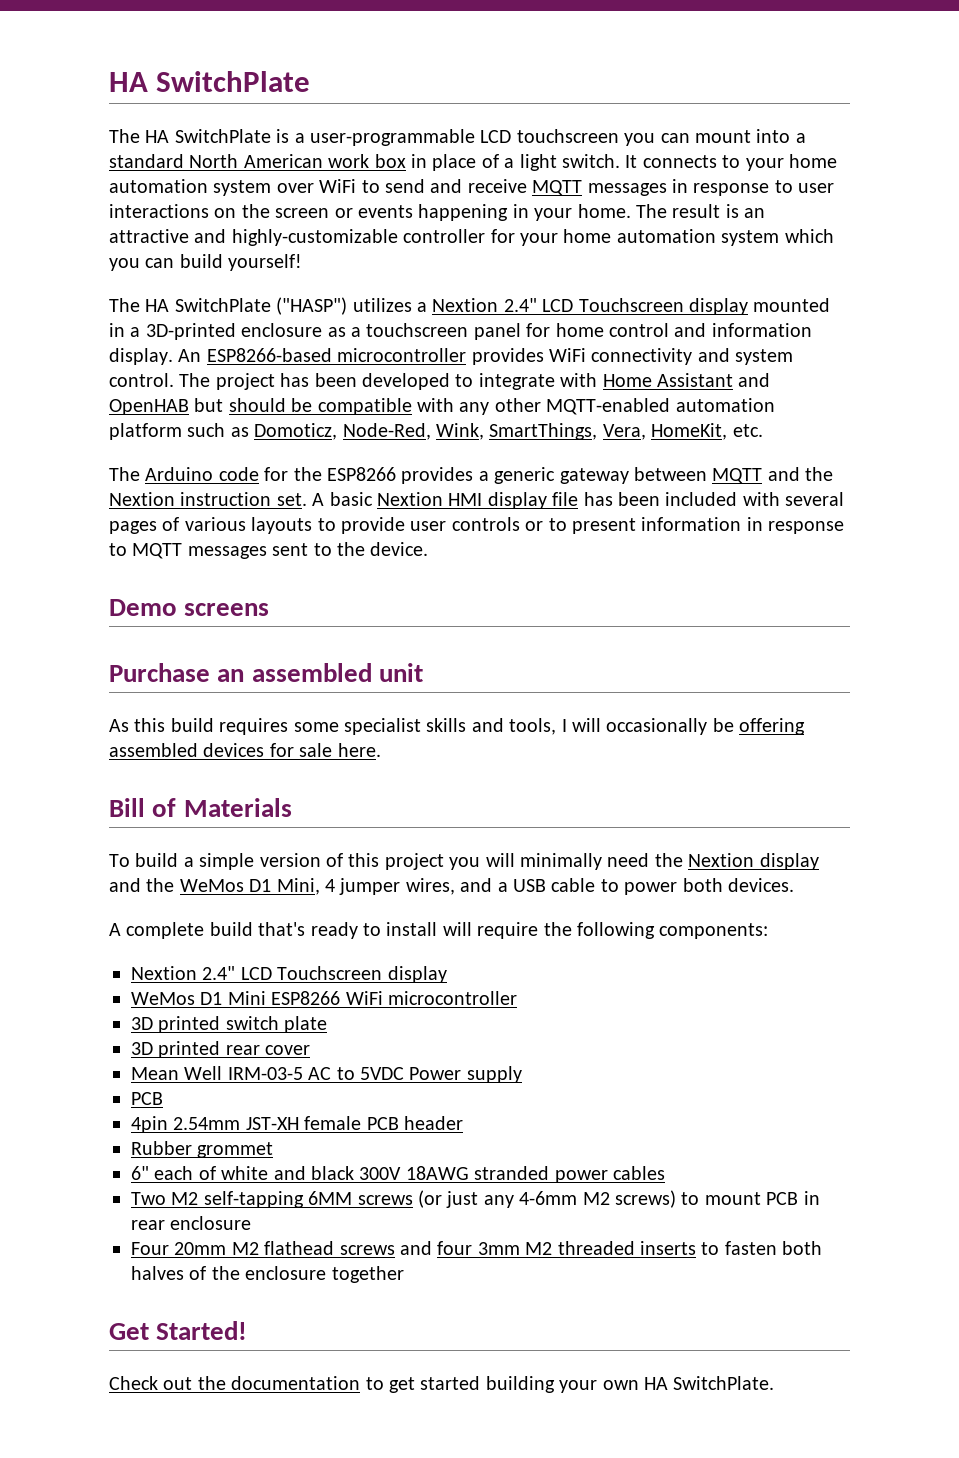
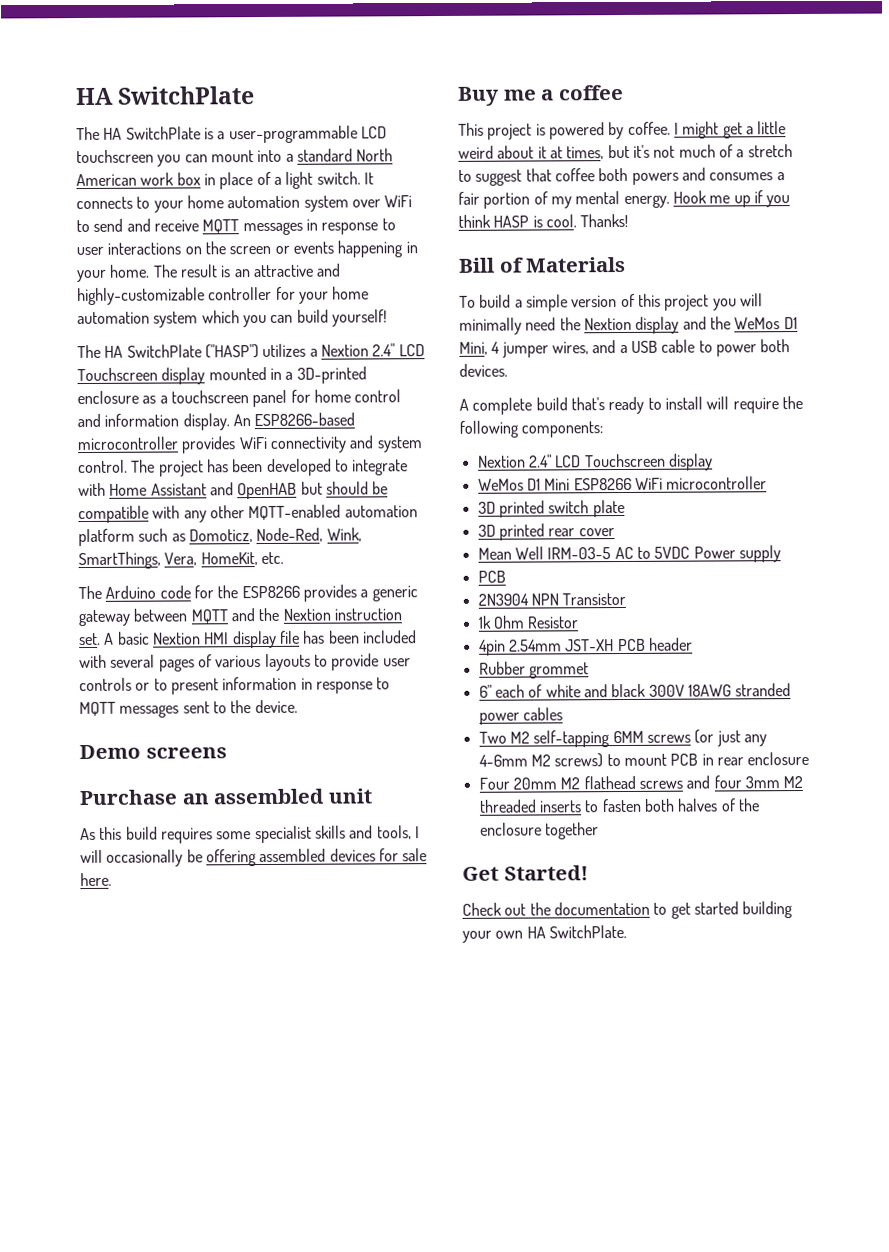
+ Buy me a coffee
+ This project is powered by coffee. I might get a little weird about it at times, but it's not much of a stretch to suggest that coffee both powers and consumes a fair portion of my mental energy. Hook me up if you think HASP is cool. Thanks!
+ 2N3904 NPN Transistor
+ 1k Ohm Resistor
- 4pin 2.54mm JST-XH female PCB header
+ 4pin 2.54mm JST-XH PCB header

